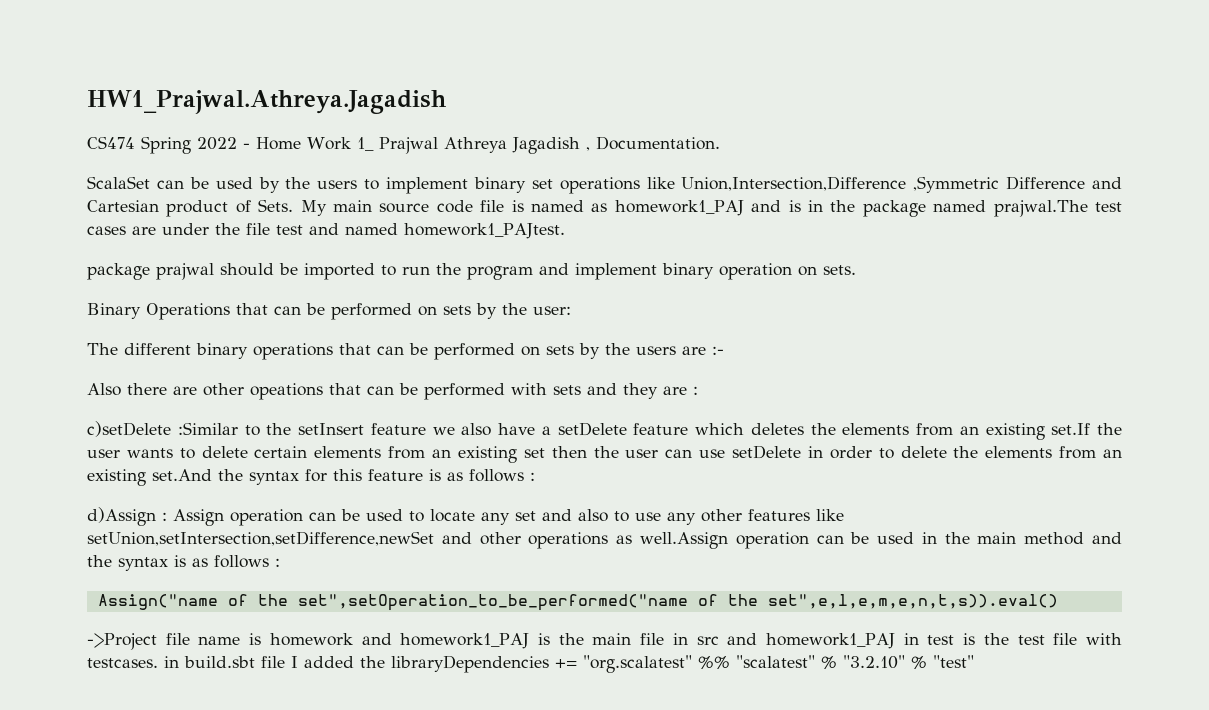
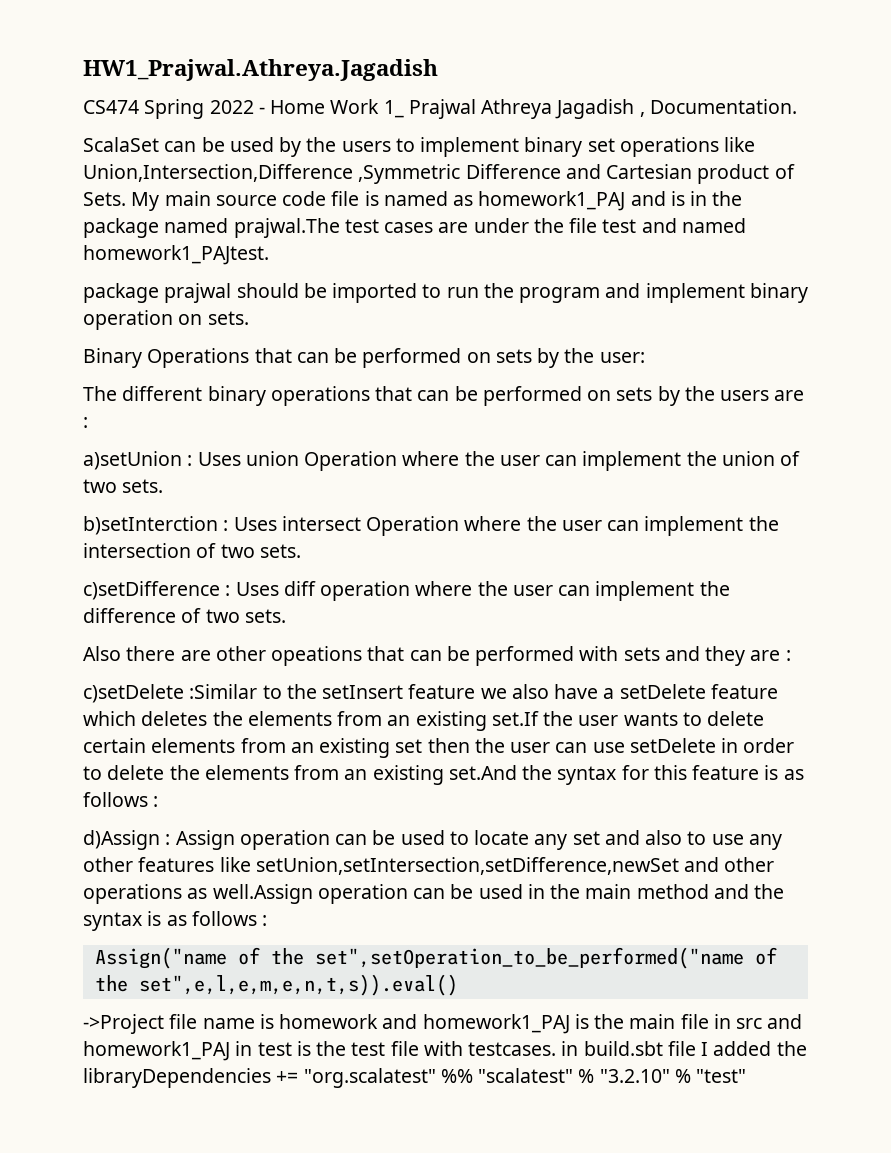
- The different binary operations that can be performed on sets by the users are :-
+ The different binary operations that can be performed on sets by the users are :
+ a)setUnion : Uses union Operation where the user can implement the union of two sets.
+ b)setInterction : Uses intersect Operation where the user can implement the intersection of two sets.
+ c)setDifference : Uses diff operation where the user can implement the difference of two sets.

